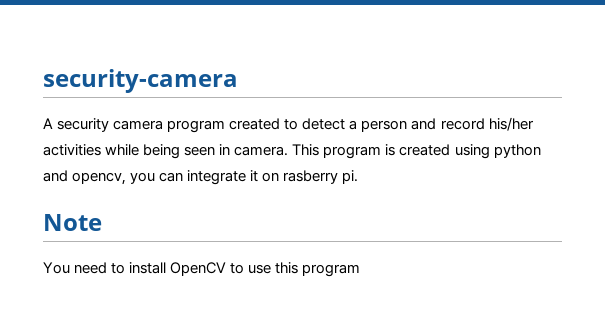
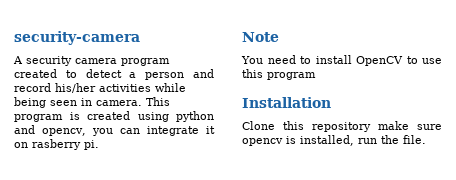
+ Installation
+ Clone this repository make sure opencv is installed, run the file.

